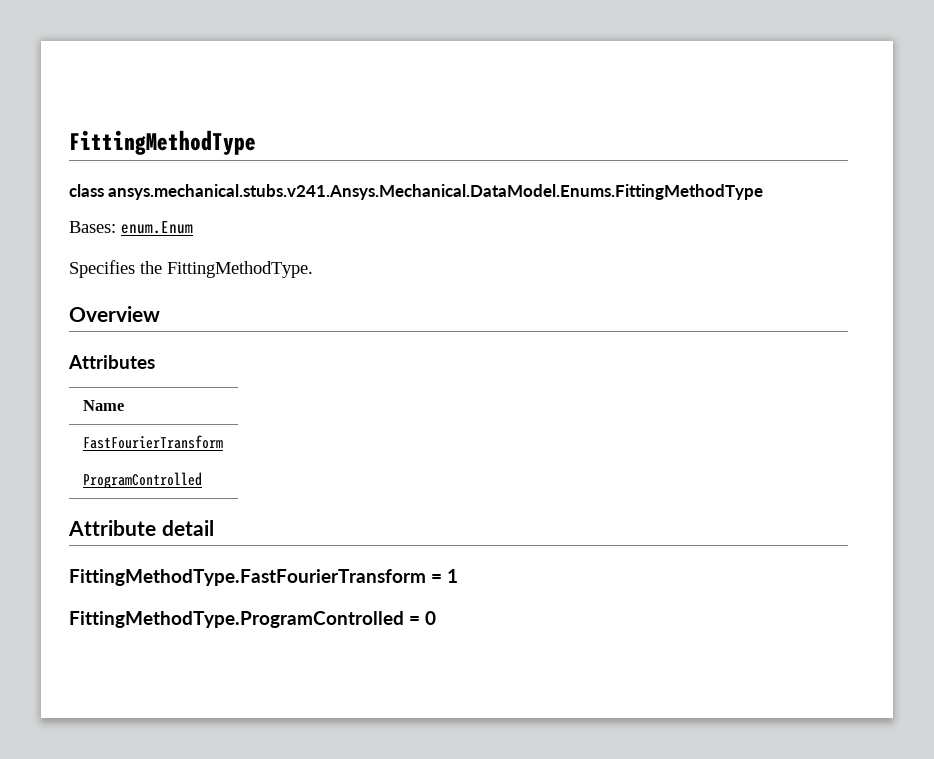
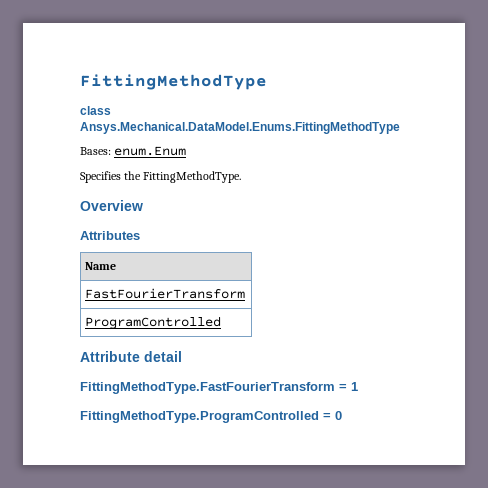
- class ansys.mechanical.stubs.v241.Ansys.Mechanical.DataModel.Enums.FittingMethodType
+ class Ansys.Mechanical.DataModel.Enums.FittingMethodType

